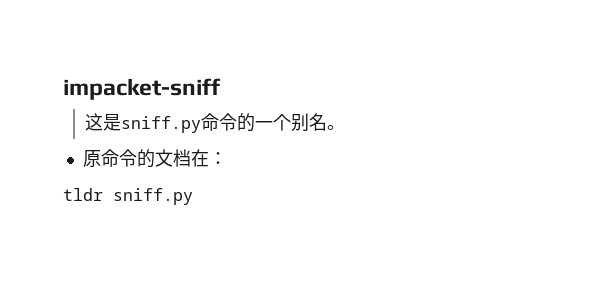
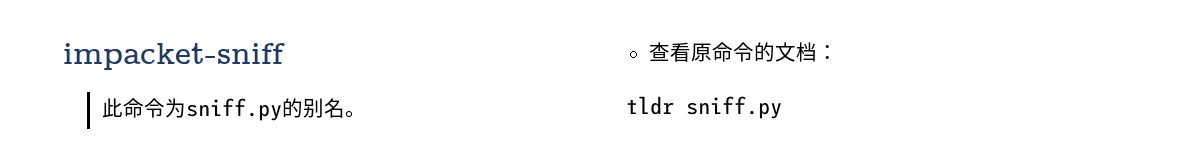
- 这是sniff.py命令的一个别名。
+ 此命令为sniff.py的别名。
- 原命令的文档在：
+ 查看原命令的文档：

